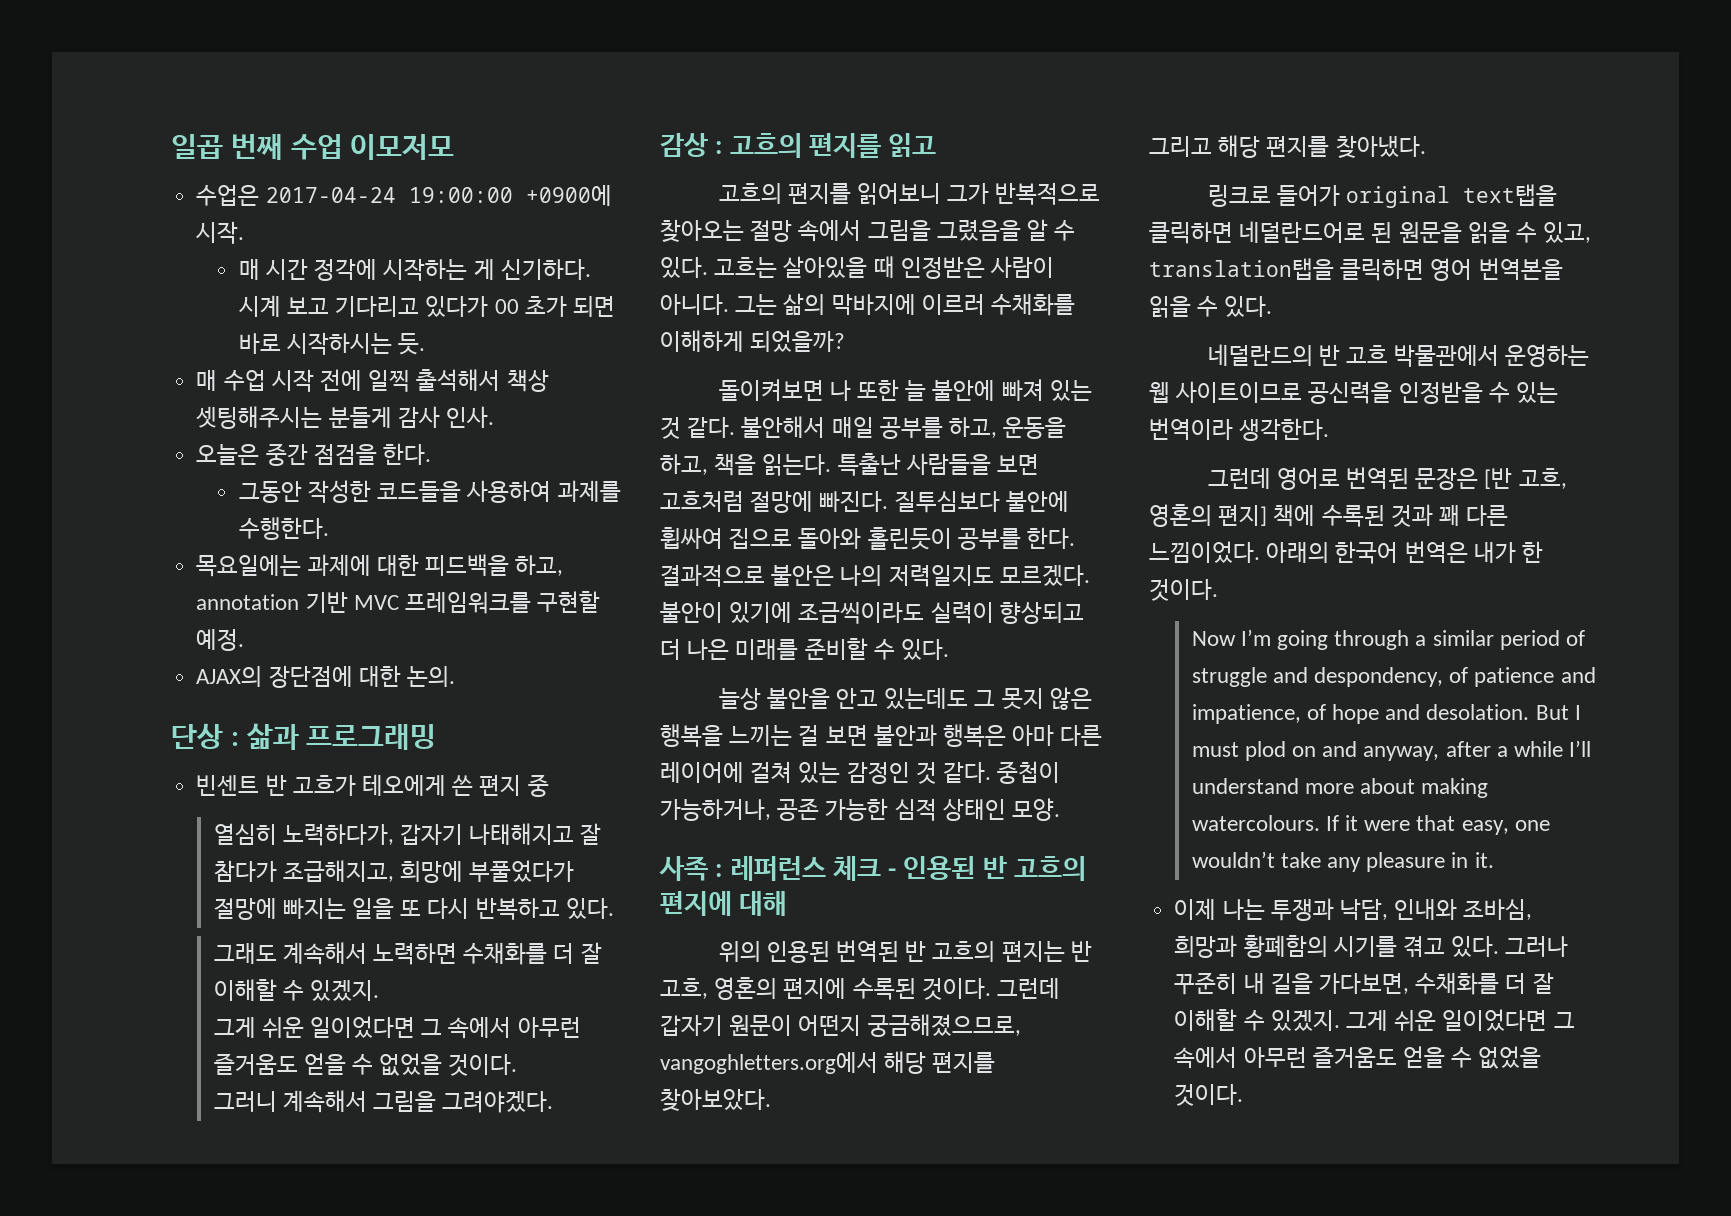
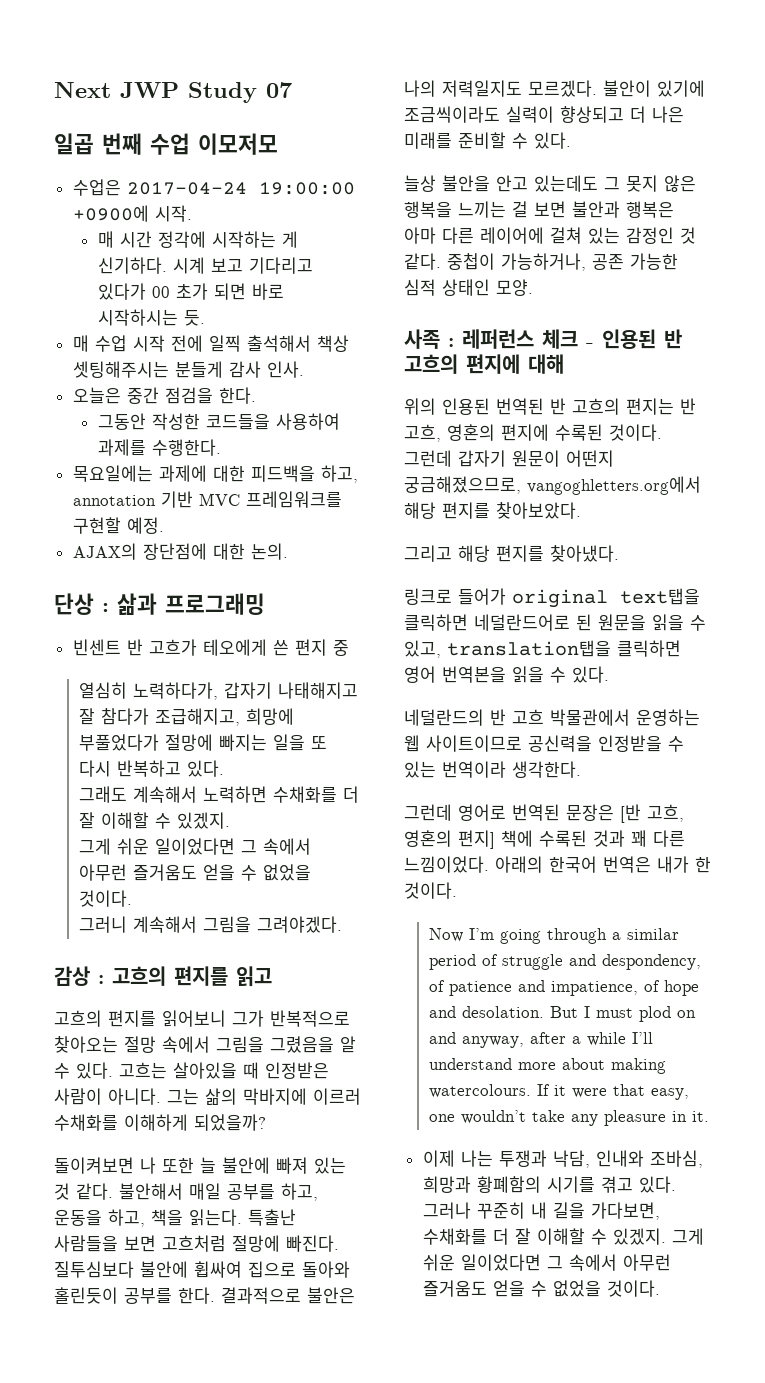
+ Next JWP Study 07

